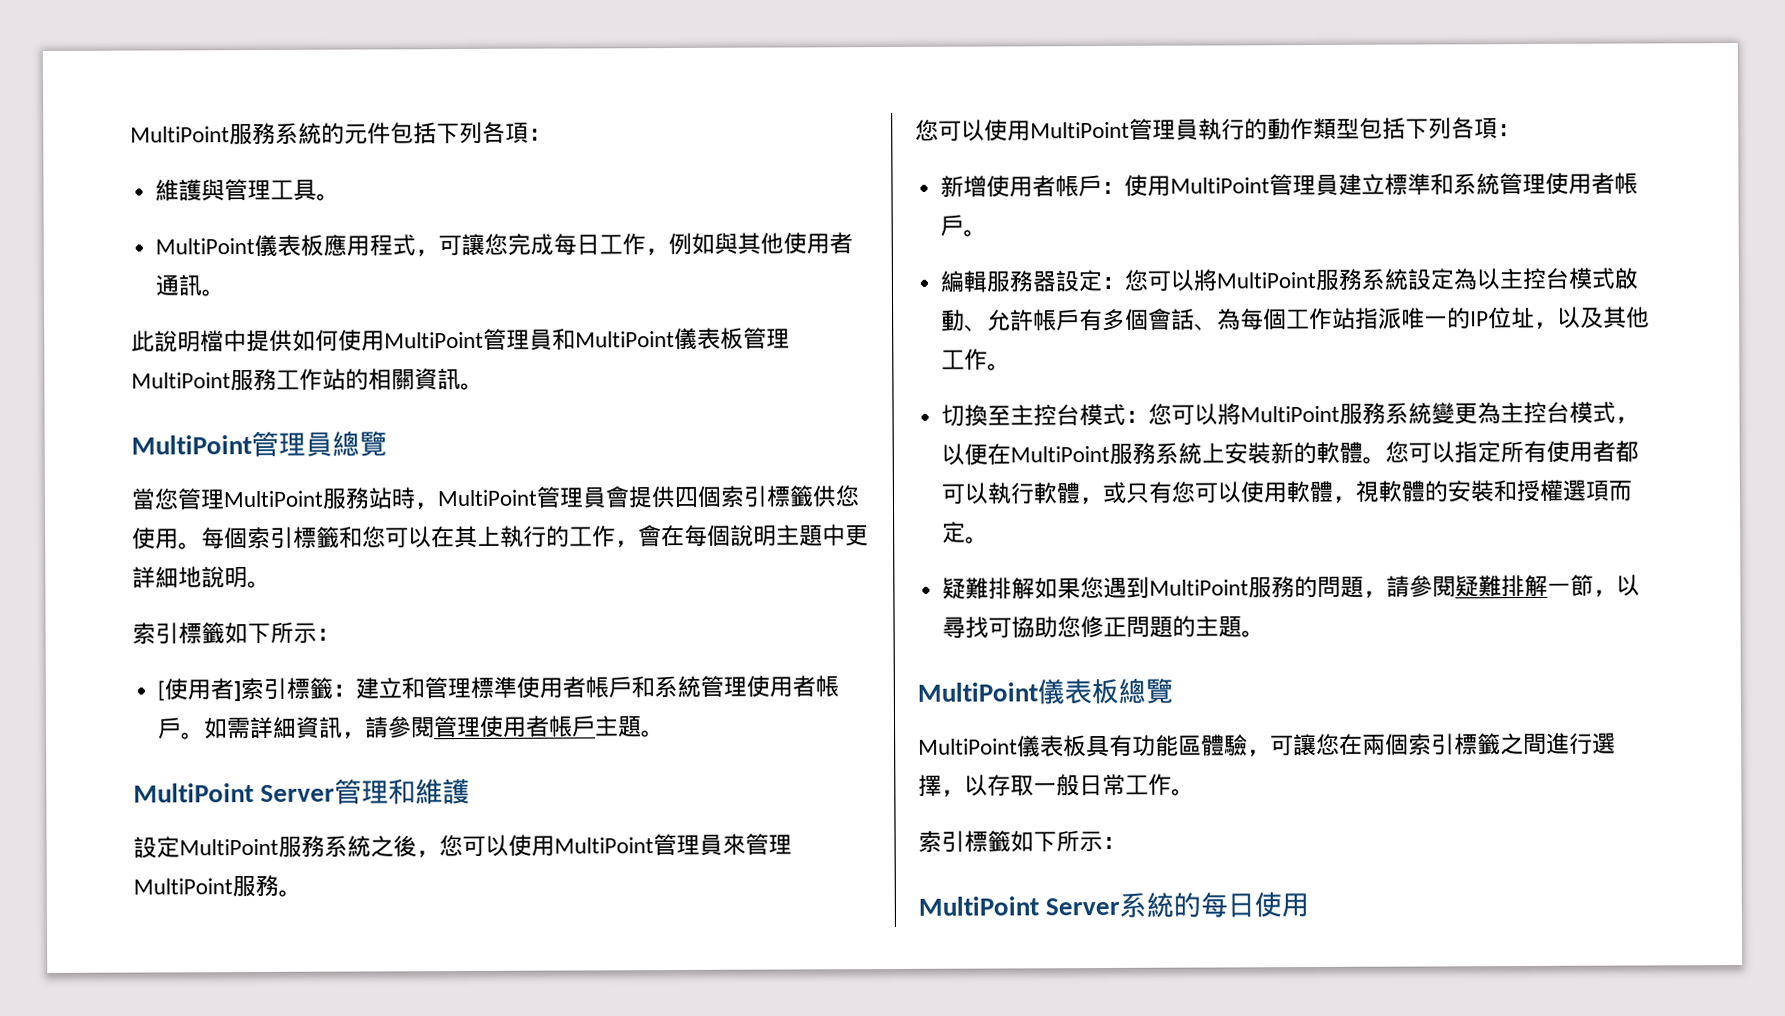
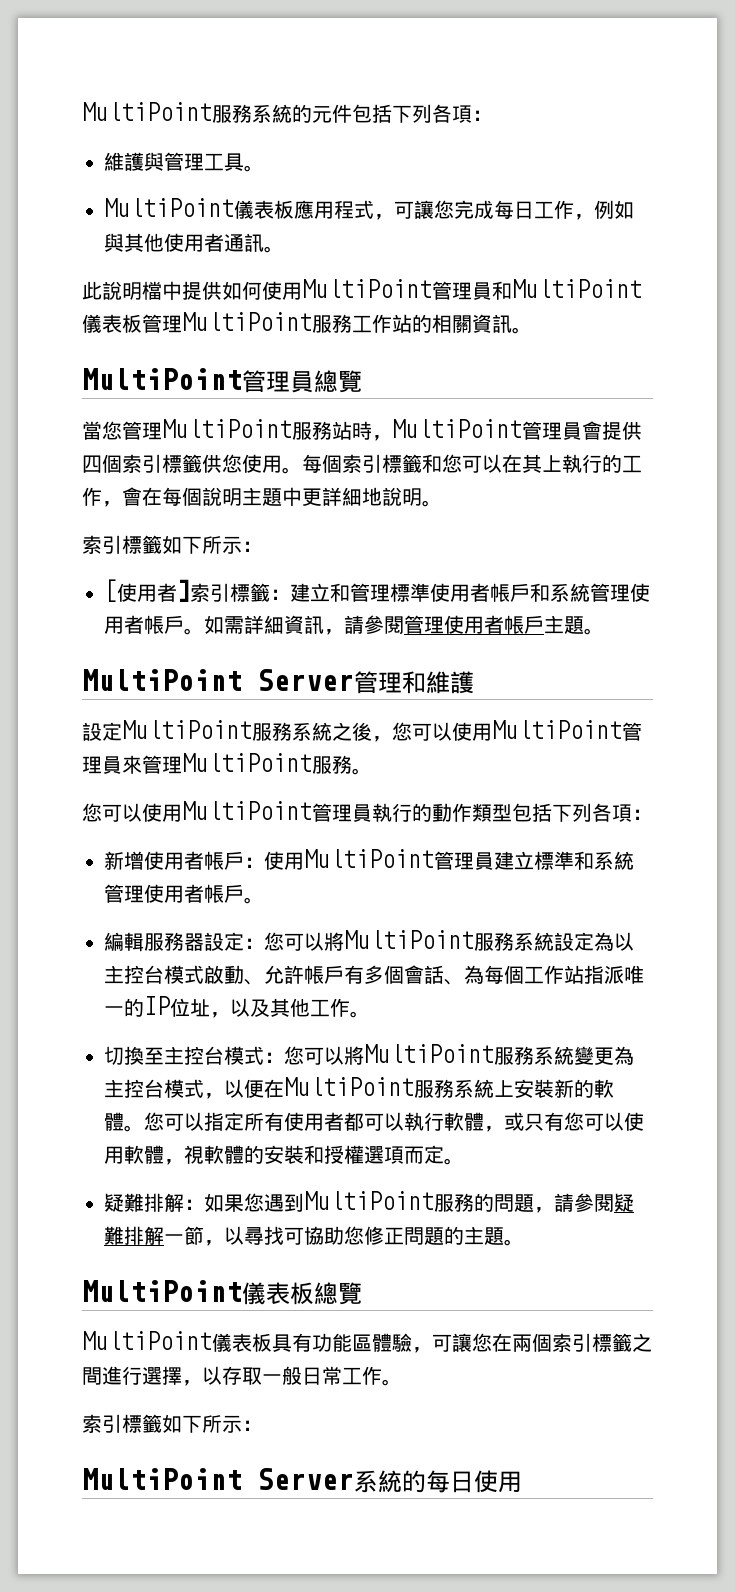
- 疑難排解如果您遇到MultiPoint服務的問題，請參閱疑難排解一節，以尋找可協助您修正問題的主題。
+ 疑難排解：如果您遇到MultiPoint服務的問題，請參閱疑難排解一節，以尋找可協助您修正問題的主題。

